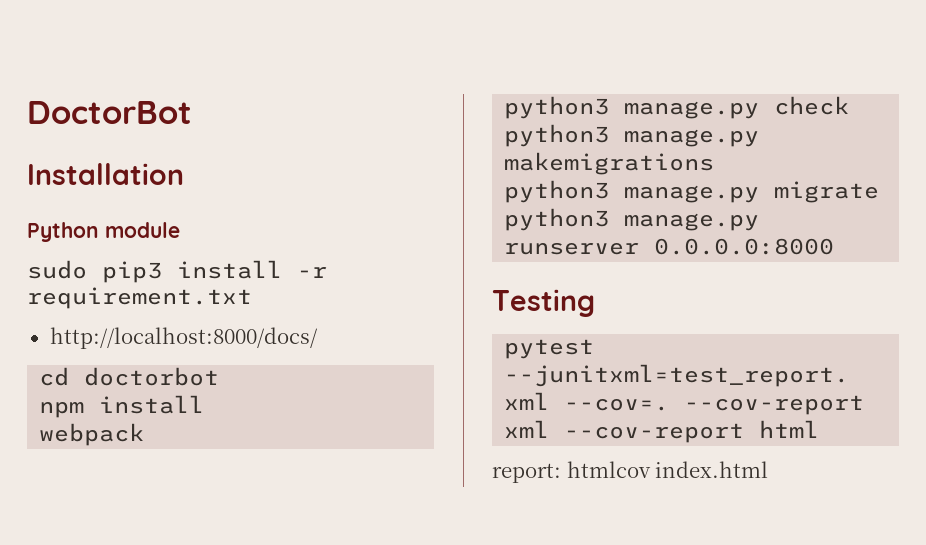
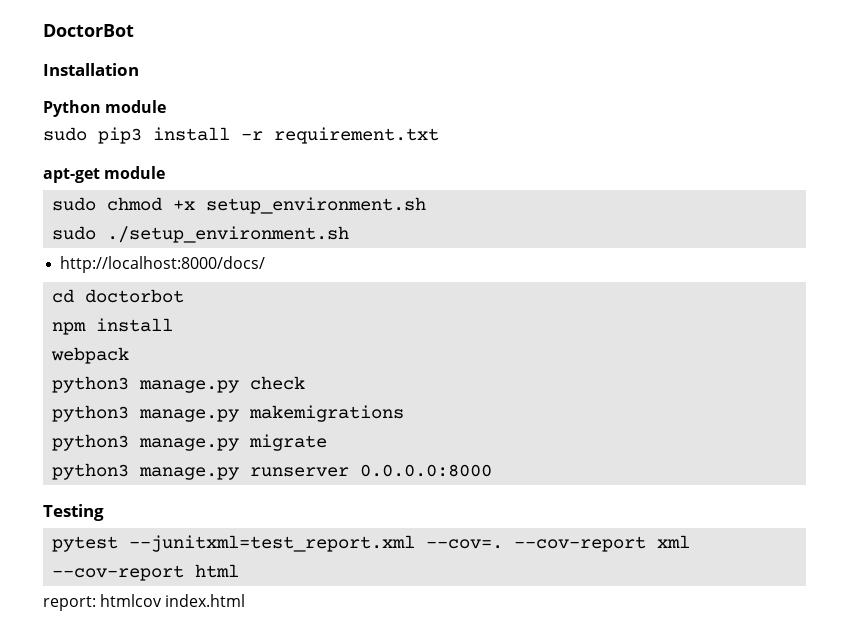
+ apt-get module
+ sudo chmod +x setup_environment.sh
+ sudo ./setup_environment.sh

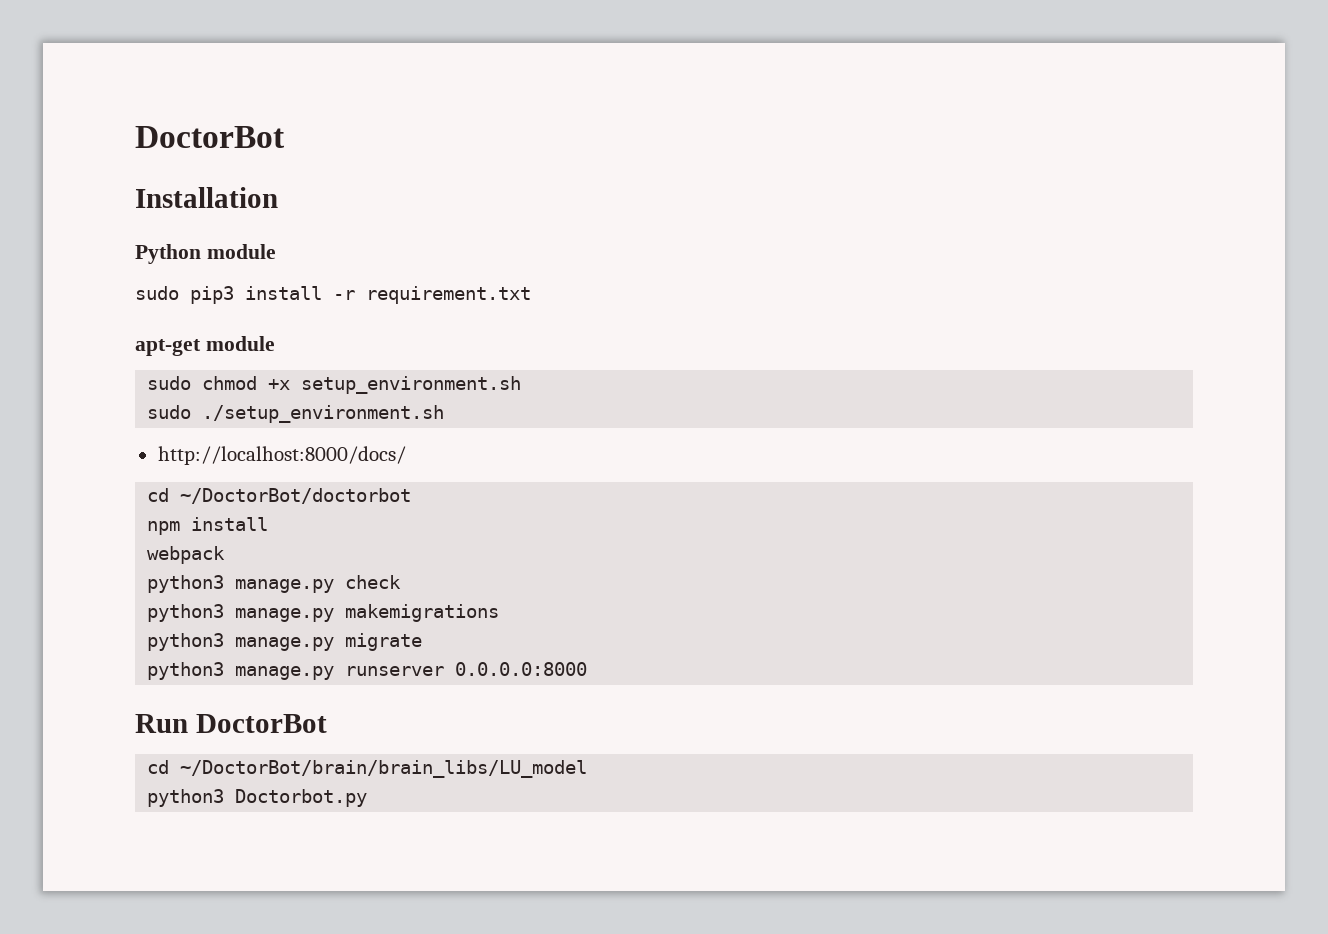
- cd doctorbot
+ cd ~/DoctorBot/doctorbot
- Testing
- pytest --junitxml=test_report.xml --cov=. --cov-report xml --cov-report html
- report: htmlcov index.html
+ Run DoctorBot
+ cd ~/DoctorBot/brain/brain_libs/LU_model
+ python3 Doctorbot.py

